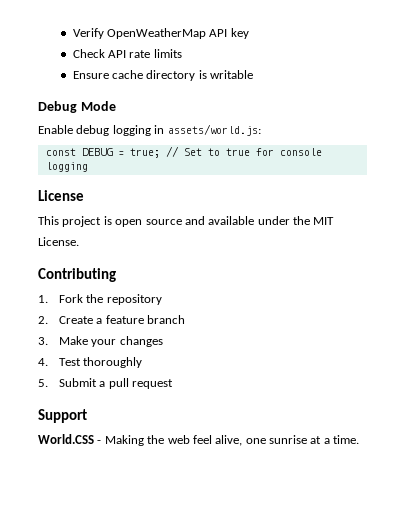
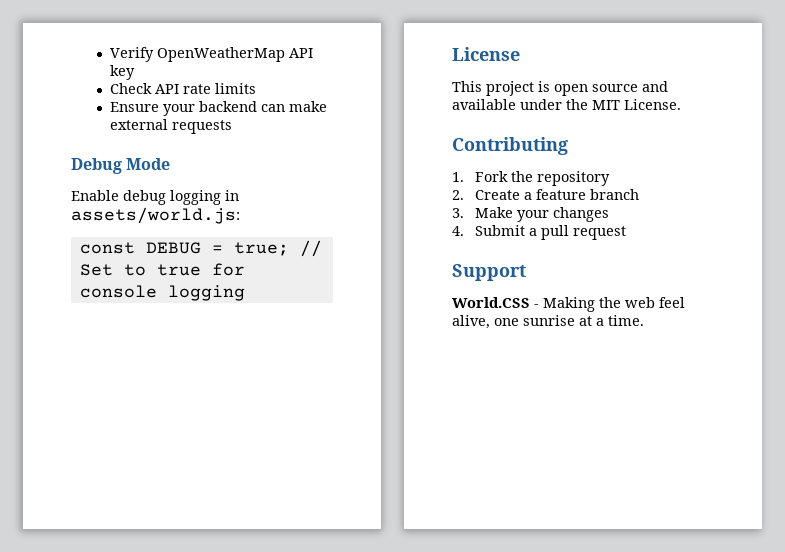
- Ensure cache directory is writable
+ Ensure your backend can make external requests
- 4. Test thoroughly
- 5. Submit a pull request
+ 4. Submit a pull request

